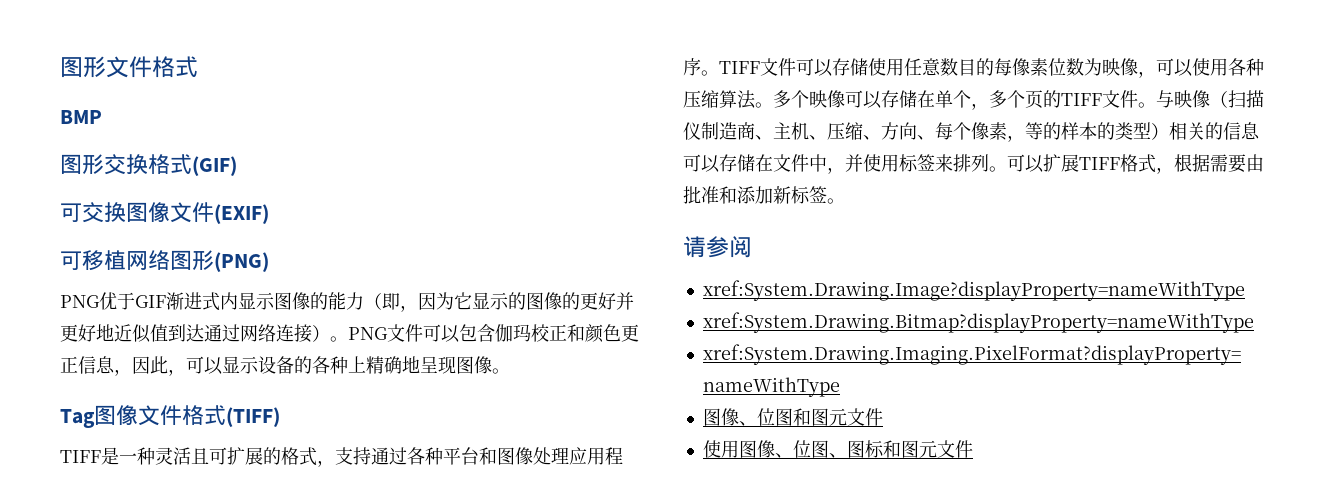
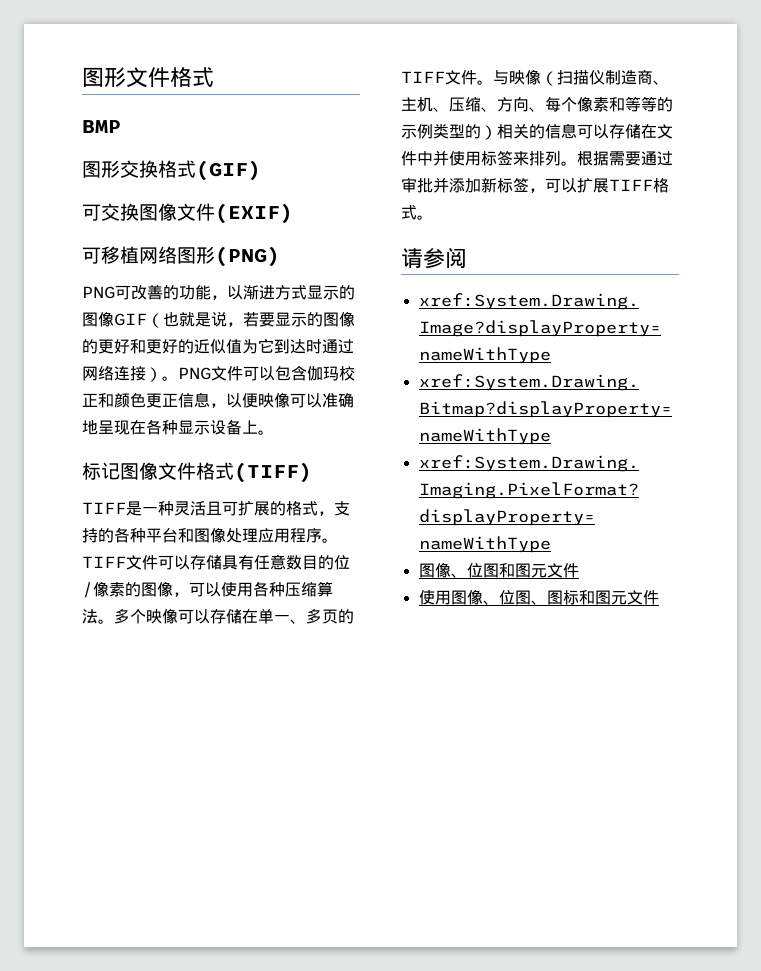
- PNG优于GIF渐进式内显示图像的能力（即，因为它显示的图像的更好并更好地近似值到达通过网络连接）。
+ PNG可改善的功能，以渐进方式显示的图像GIF（也就是说，若要显示的图像的更好和更好的近似值为它到达时通过网络连接）。
- PNG文件可以包含伽玛校正和颜色更正信息，因此，可以显示设备的各种上精确地呈现图像。
- Tag图像文件格式(TIFF)
+ PNG文件可以包含伽玛校正和颜色更正信息，以便映像可以准确地呈现在各种显示设备上。
+ 标记图像文件格式(TIFF)
- TIFF是一种灵活且可扩展的格式，支持通过各种平台和图像处理应用程序。
+ TIFF是一种灵活且可扩展的格式，支持的各种平台和图像处理应用程序。
- TIFF文件可以存储使用任意数目的每像素位数为映像，可以使用各种压缩算法。
+ TIFF文件可以存储具有任意数目的位/像素的图像，可以使用各种压缩算法。
- 多个映像可以存储在单个，多个页的TIFF文件。
+ 多个映像可以存储在单一、多页的TIFF文件。
- 与映像（扫描仪制造商、主机、压缩、方向、每个像素，等的样本的类型）相关的信息可以存储在文件中，并使用标签来排列。
+ 与映像（扫描仪制造商、主机、压缩、方向、每个像素和等等的示例类型的）相关的信息可以存储在文件中并使用标签来排列。
- 可以扩展TIFF格式，根据需要由批准和添加新标签。
+ 根据需要通过审批并添加新标签，可以扩展TIFF格式。

